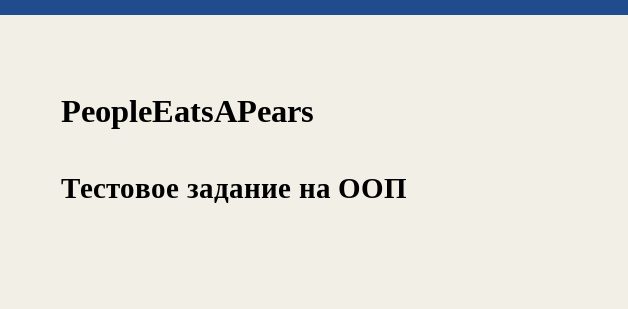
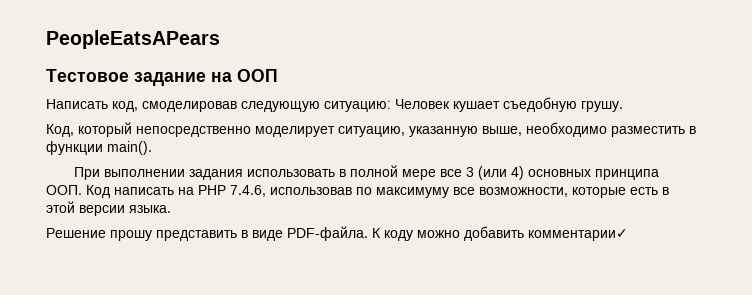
+ Написать код, смоделировав следующую ситуацию: Человек кушает съедобную грушу.
+ Код, который непосредственно моделирует ситуацию, указанную выше, необходимо разместить в функции main().
+ При выполнении задания использовать в полной мере все 3 (или 4) основных принципа ООП. Код написать на PHP 7.4.6, использовав по максимуму все возможности, которые есть в этой версии языка.
+ Решение прошу представить в виде PDF-файла. К коду можно добавить комментарии✓

